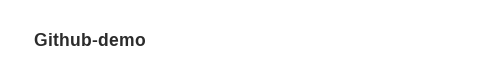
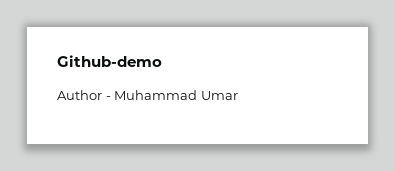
+ Author - Muhammad Umar

